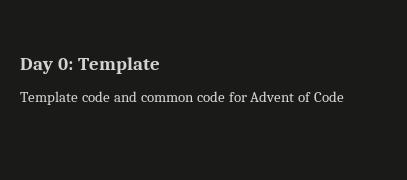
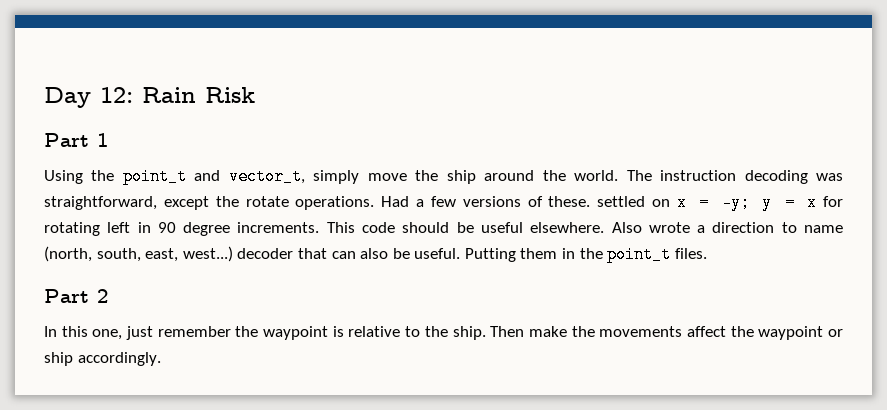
- Day 0: Template
- Template code and common code for Advent of Code
+ Day 12: Rain Risk
+ Part 1
+ Using the point_t and vector_t, simply move the ship around the world. The instruction decoding was straightforward, except the rotate operations. Had a few versions of these. settled on x = -y; y = x for rotating left in 90 degree increments. This code should be useful elsewhere. Also wrote a direction to name (north, south, east, west...) decoder that can also be useful. Putting them in the point_t files.
+ Part 2
+ In this one, just remember the waypoint is relative to the ship. Then make the movements affect the waypoint or ship accordingly.

